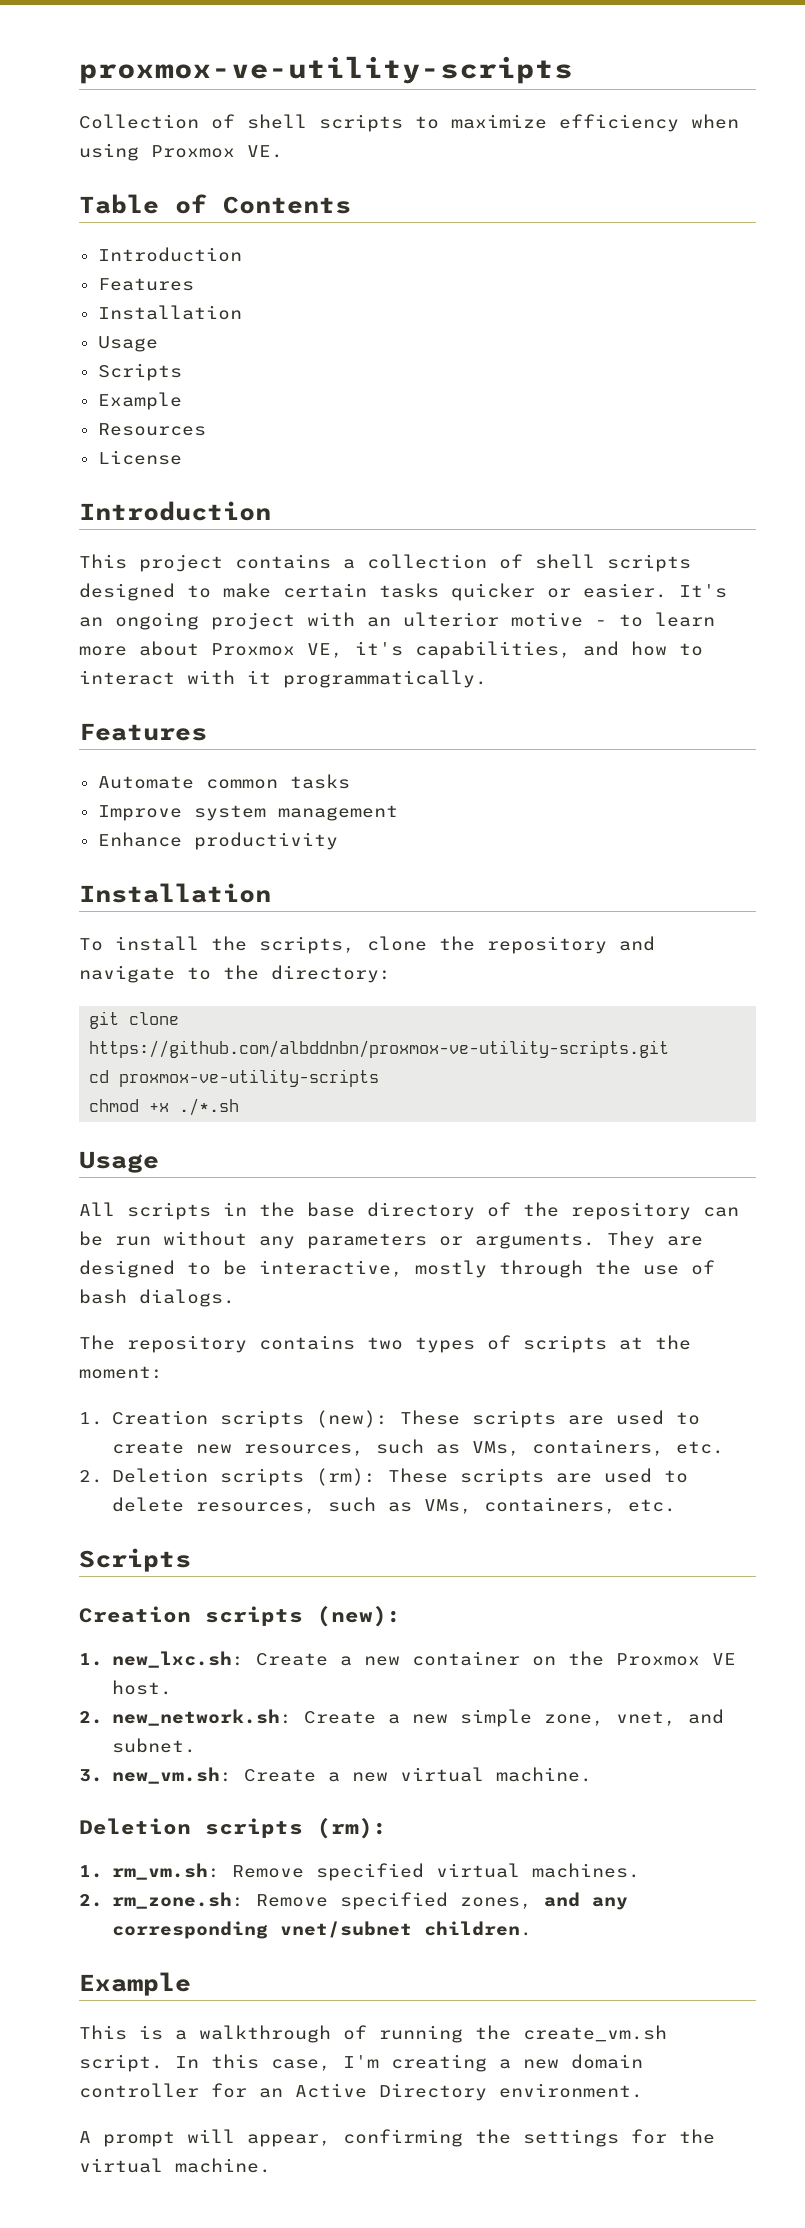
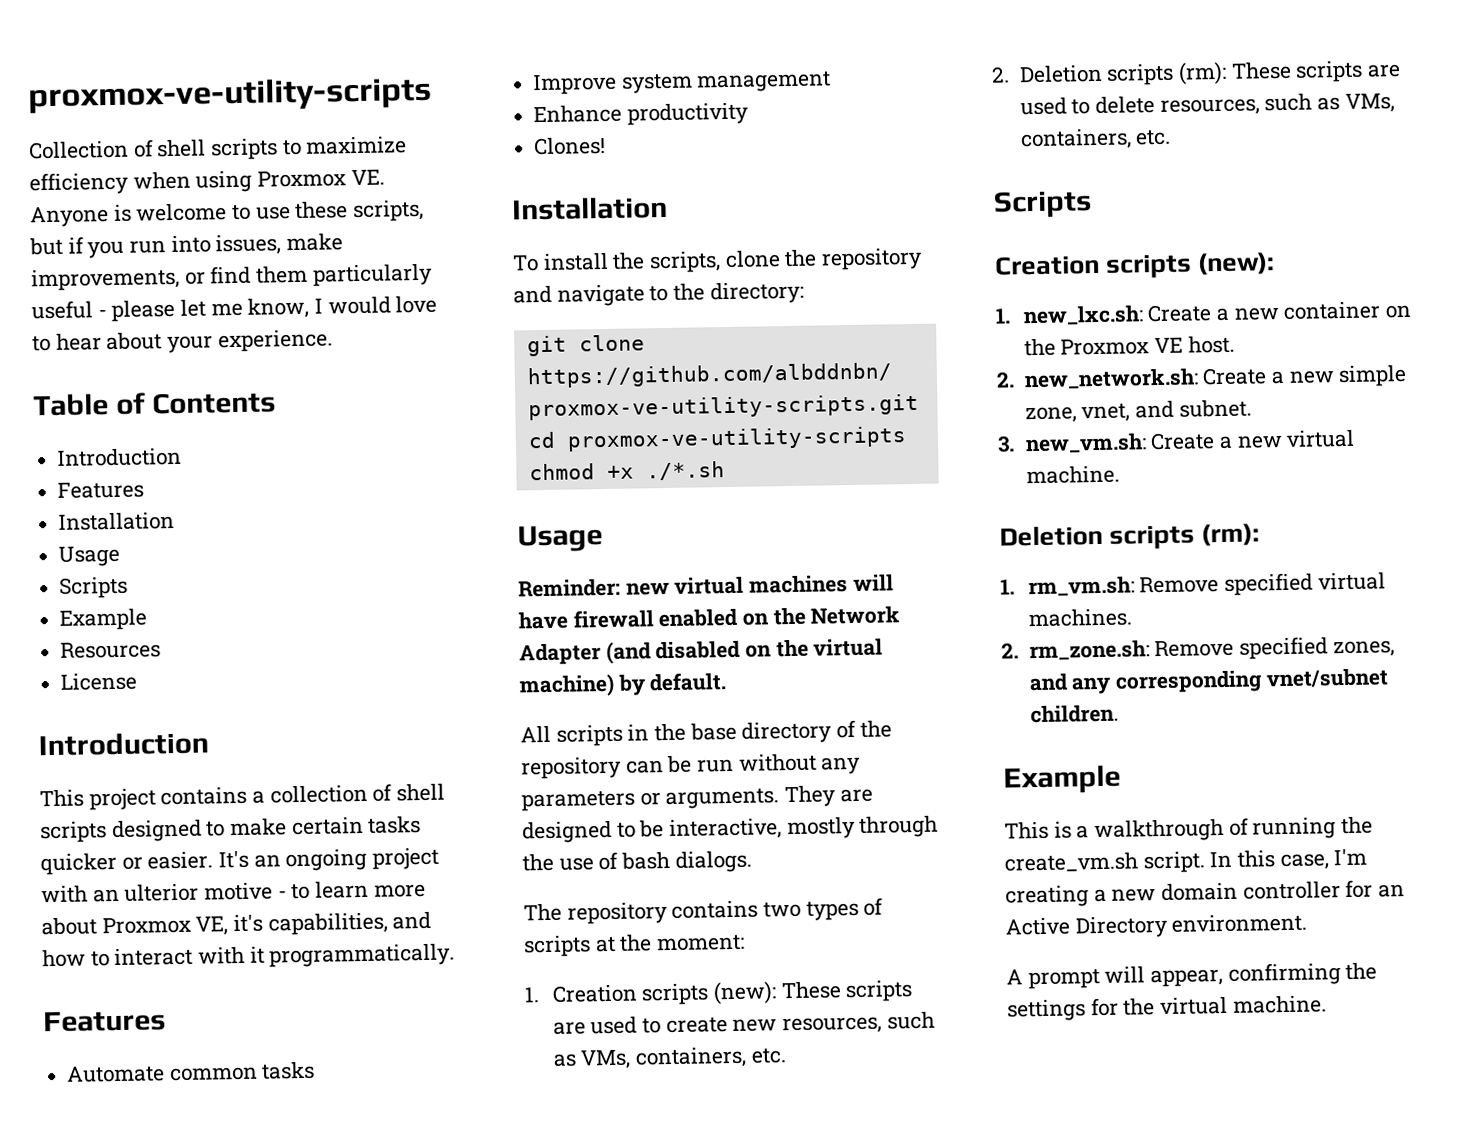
- Collection of shell scripts to maximize efficiency when using Proxmox VE.
+ Collection of shell scripts to maximize efficiency when using Proxmox VE. Anyone is welcome to use these scripts, but if you run into issues, make improvements, or find them particularly useful - please let me know, I would love to hear about your experience.
+ Clones!
+ Reminder: new virtual machines will have firewall enabled on the Network Adapter (and disabled on the virtual machine) by default.

